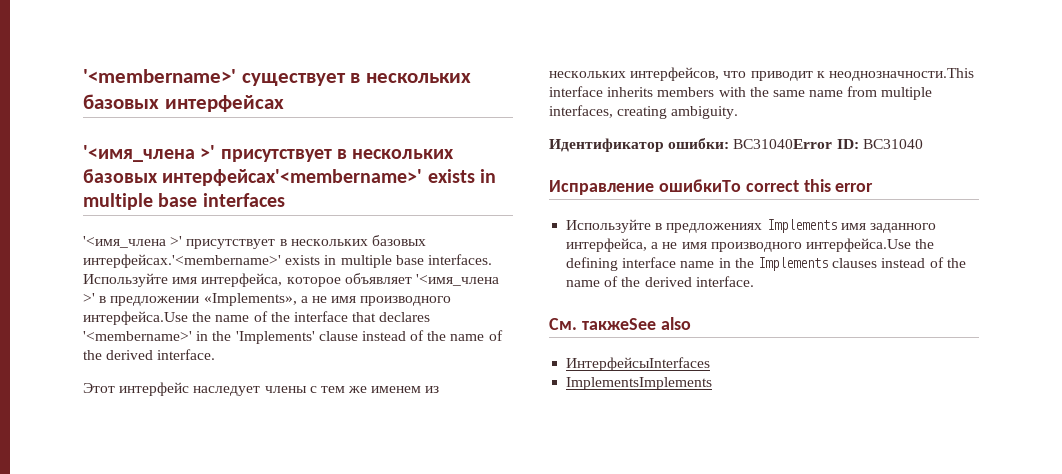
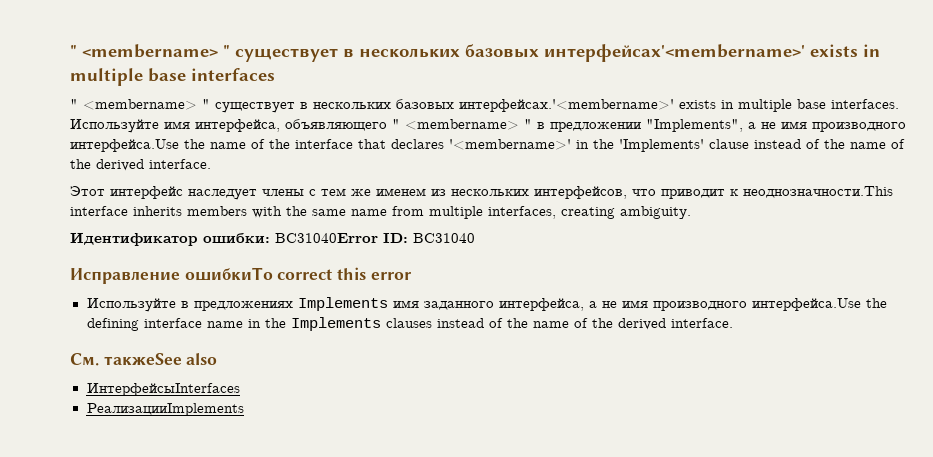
- '<membername>' существует в нескольких базовых интерфейсах
- '<имя_члена >' присутствует в нескольких базовых интерфейсах'<membername>' exists in multiple base interfaces
+ " <membername> " существует в нескольких базовых интерфейсах'<membername>' exists in multiple base interfaces
- '<имя_члена >' присутствует в нескольких базовых интерфейсах.'<membername>' exists in multiple base interfaces.
+ " <membername> " существует в нескольких базовых интерфейсах.'<membername>' exists in multiple base interfaces.
- Используйте имя интерфейса, которое объявляет '<имя_члена >' в предложении «Implements», а не имя производного интерфейса.Use the name of the interface that declares '<membername>' in the 'Implements' clause instead of the name of the derived interface.
+ Используйте имя интерфейса, объявляющего " <membername> " в предложении "Implements", а не имя производного интерфейса.Use the name of the interface that declares '<membername>' in the 'Implements' clause instead of the name of the derived interface.
- ImplementsImplements
+ РеализацииImplements

